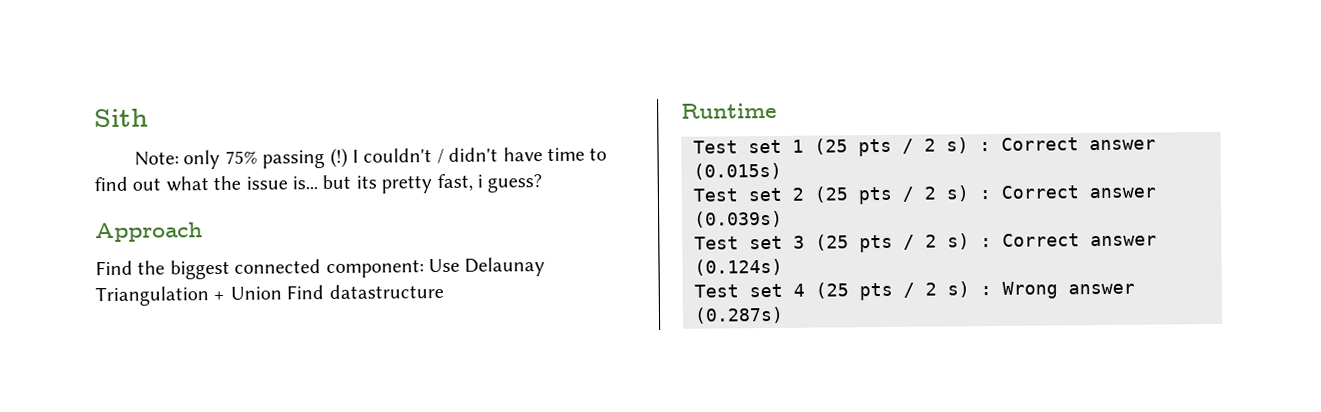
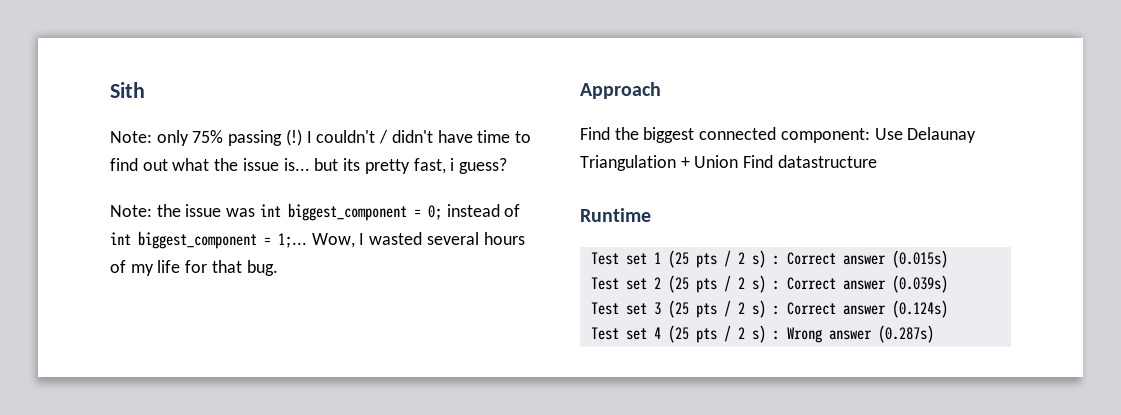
+ Note: the issue was int biggest_component = 0; instead of int biggest_component = 1;... Wow, I wasted several hours of my life for that bug.

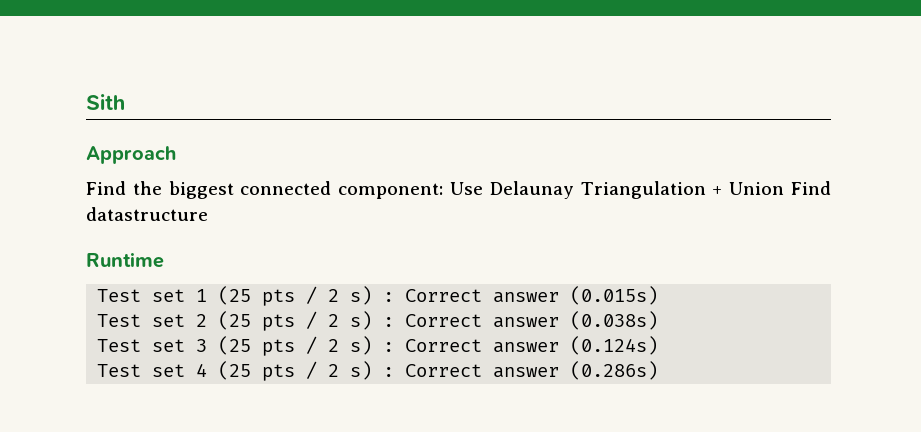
- Note: only 75% passing (!) I couldn't / didn't have time to find out what the issue is... but its pretty fast, i guess?
- Note: the issue was int biggest_component = 0; instead of int biggest_component = 1;... Wow, I wasted several hours of my life for that bug.
- Test set 2 (25 pts / 2 s) : Correct answer (0.039s)
+ Test set 2 (25 pts / 2 s) : Correct answer (0.038s)
- Test set 4 (25 pts / 2 s) : Wrong answer (0.287s)
+ Test set 4 (25 pts / 2 s) : Correct answer (0.286s)

